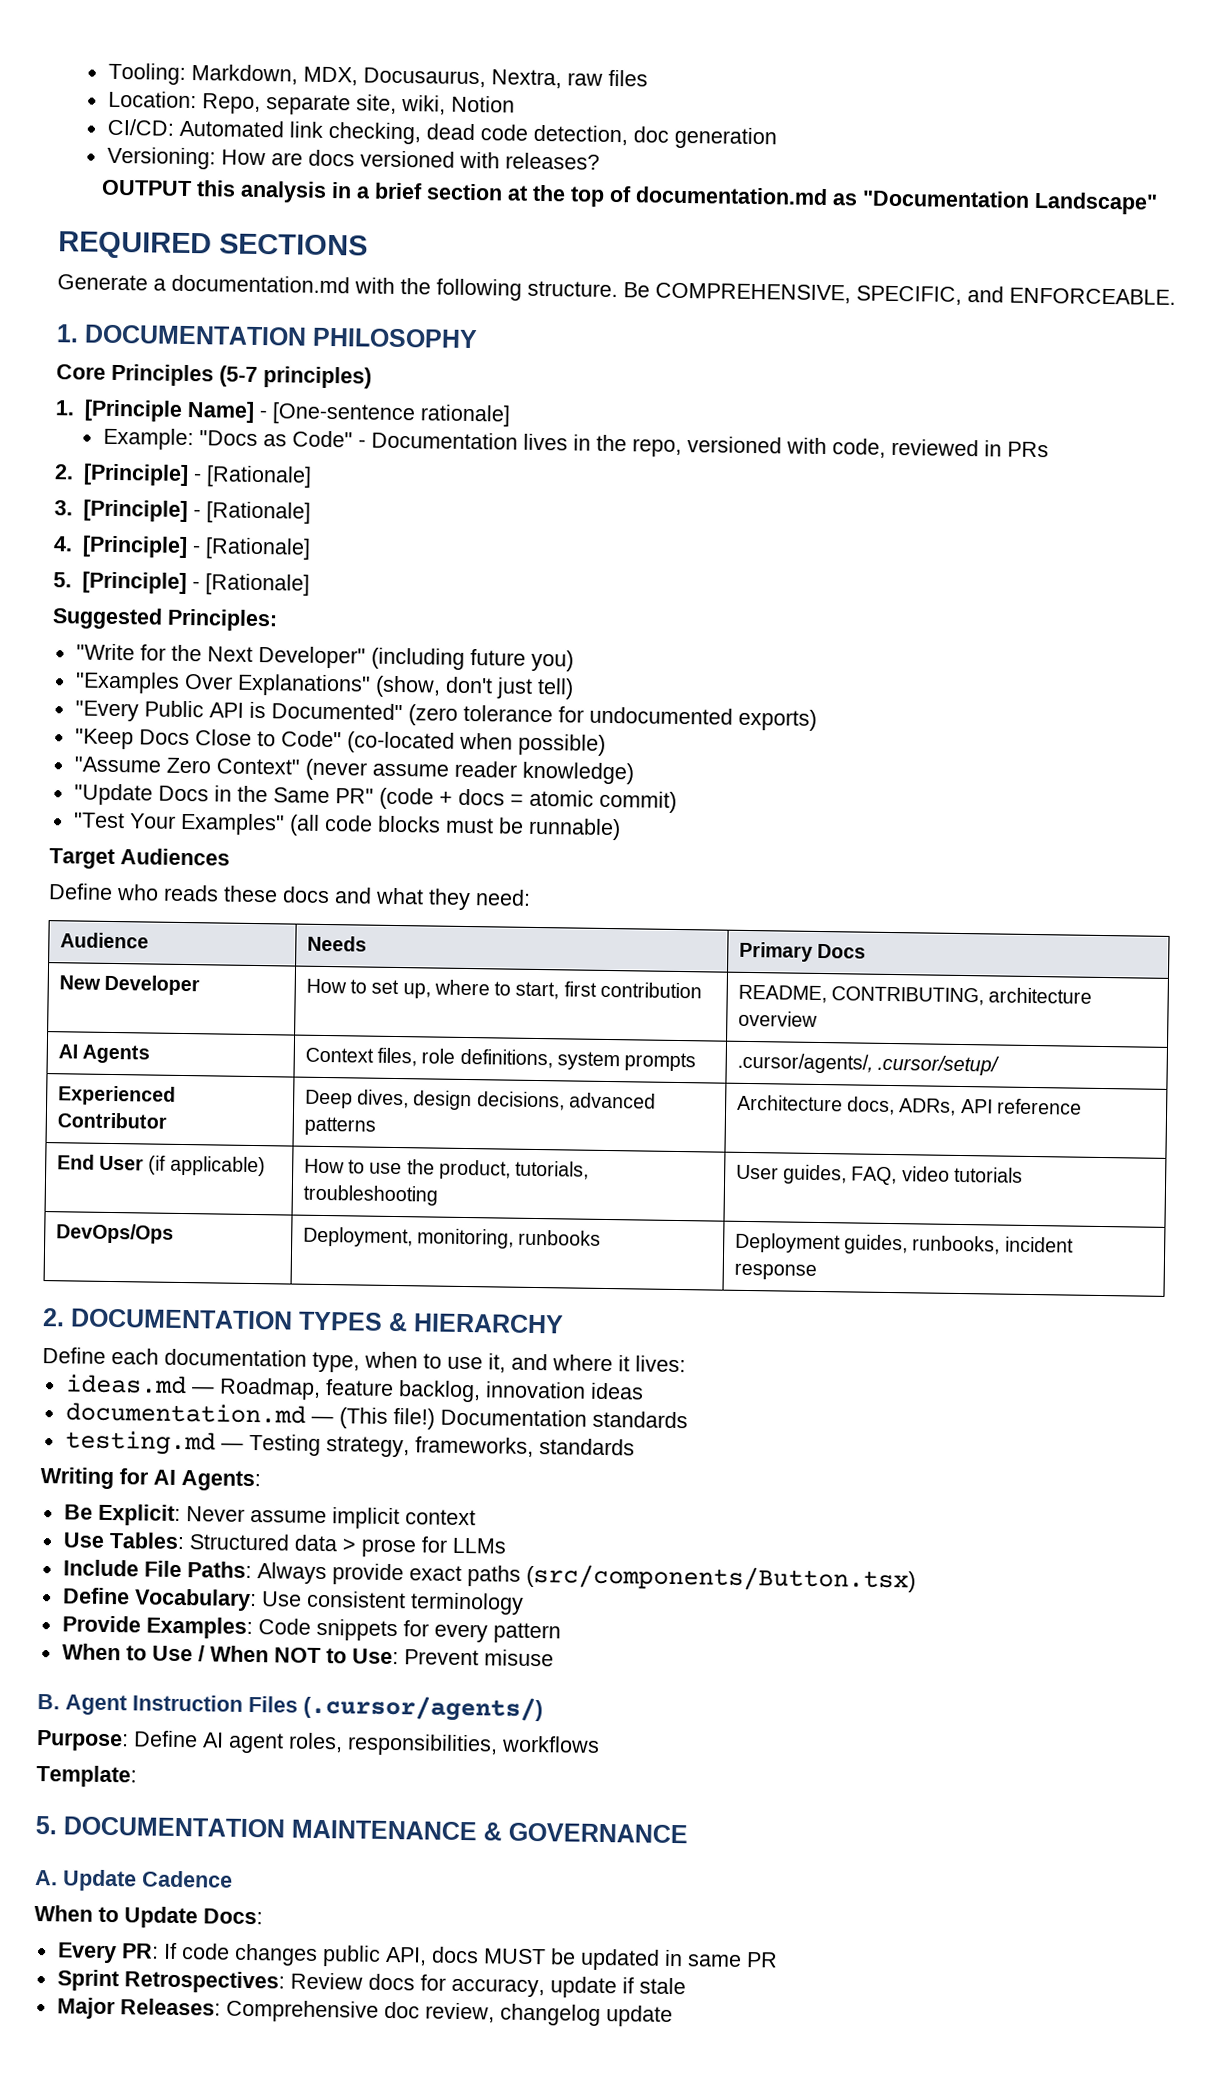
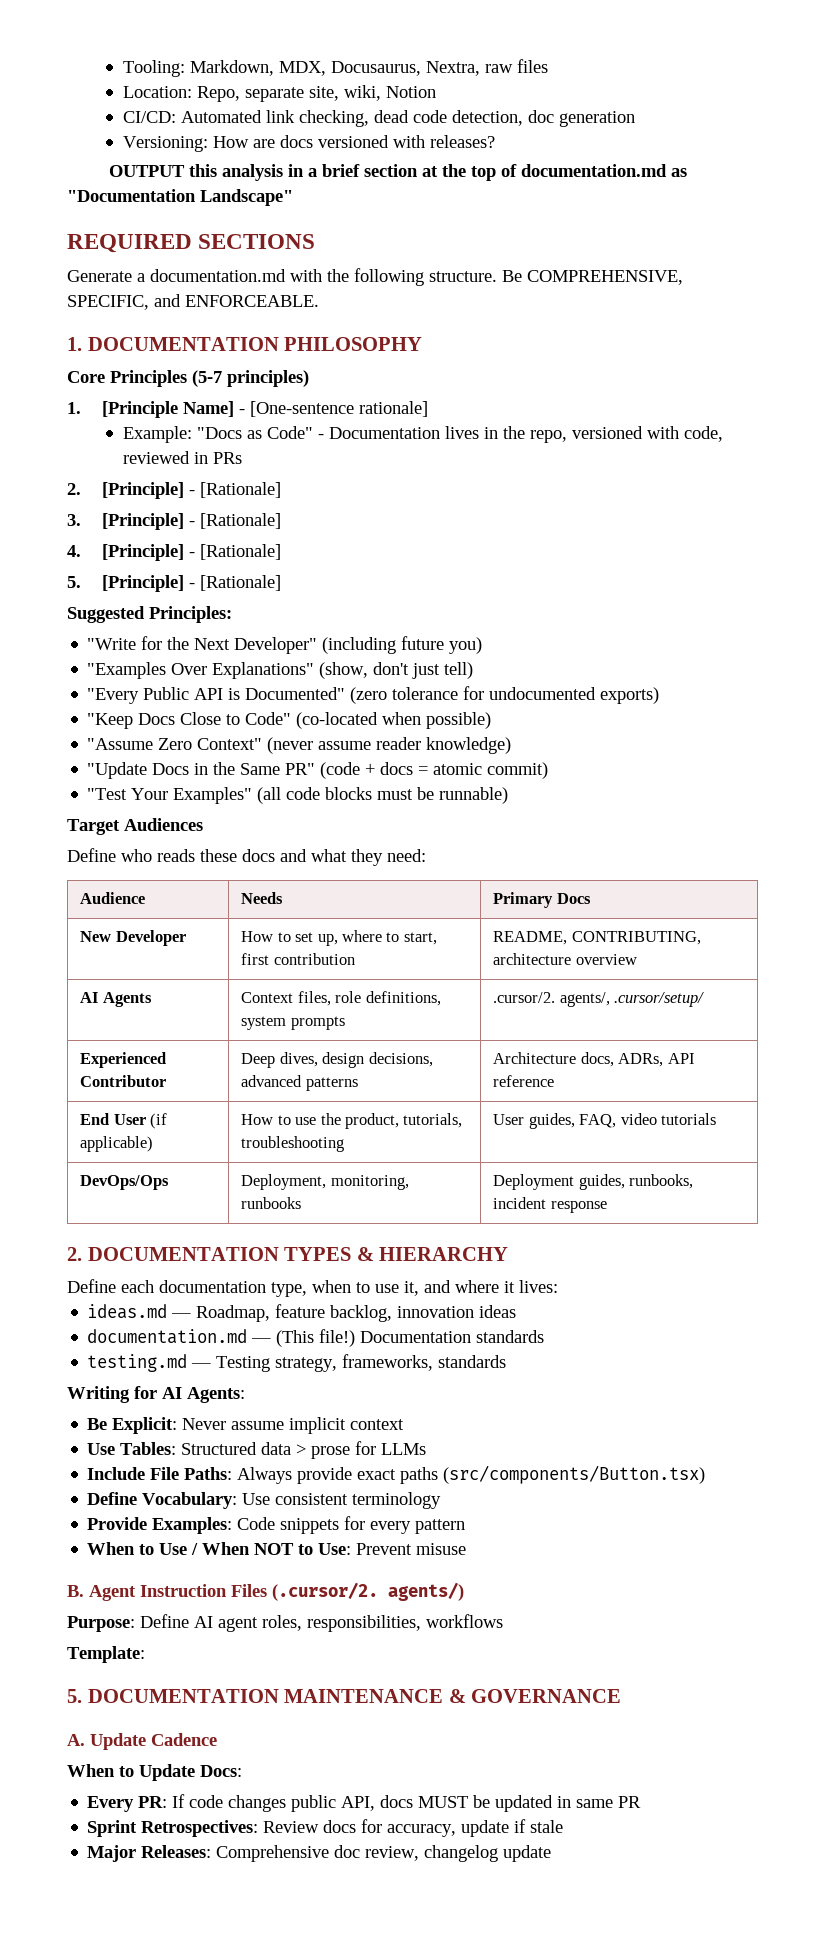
- AI Agents | Context files, role definitions, system prompts | .cursor/agents/, .cursor/setup/
+ AI Agents | Context files, role definitions, system prompts | .cursor/2. agents/, .cursor/setup/
- B. Agent Instruction Files (.cursor/agents/)
+ B. Agent Instruction Files (.cursor/2. agents/)

